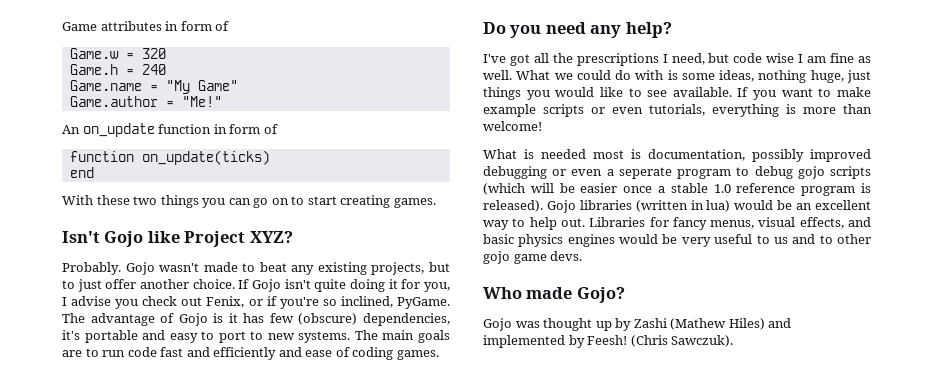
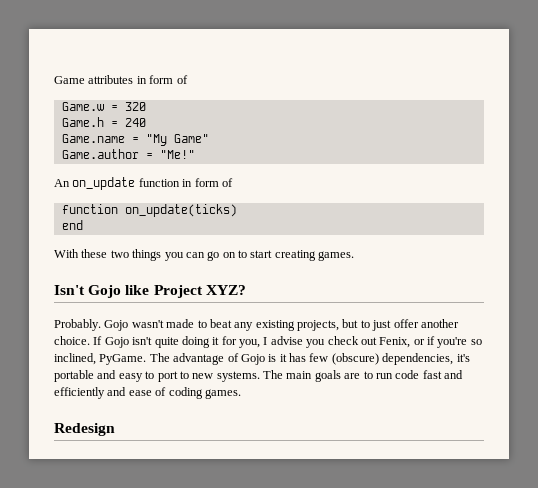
- Do you need any help?
- I've got all the prescriptions I need, but code wise I am fine as well. What we could do with is some ideas, nothing huge, just things you would like to see available. If you want to make example scripts or even tutorials, everything is more than welcome!
- What is needed most is documentation, possibly improved debugging or even a seperate program to debug gojo scripts (which will be easier once a stable 1.0 reference program is released). Gojo libraries (written in lua) would be an excellent way to help out. Libraries for fancy menus, visual effects, and basic physics engines would be very useful to us and to other gojo game devs.
- Who made Gojo?
- Gojo was thought up by Zashi (Mathew Hiles) and implemented by Feesh! (Chris Sawczuk).
+ Redesign

